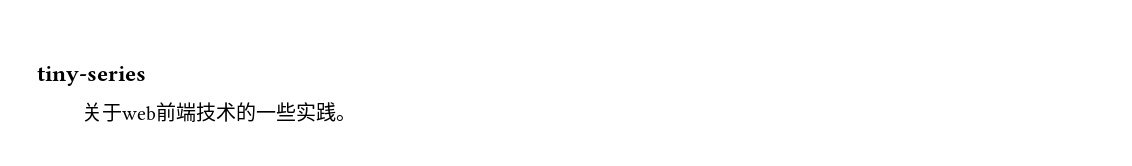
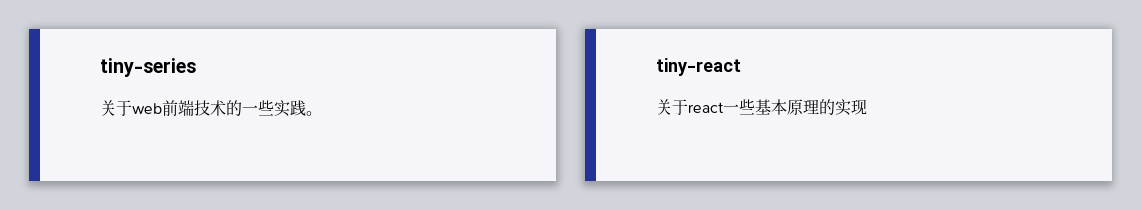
+ tiny-react
+ 关于react一些基本原理的实现

